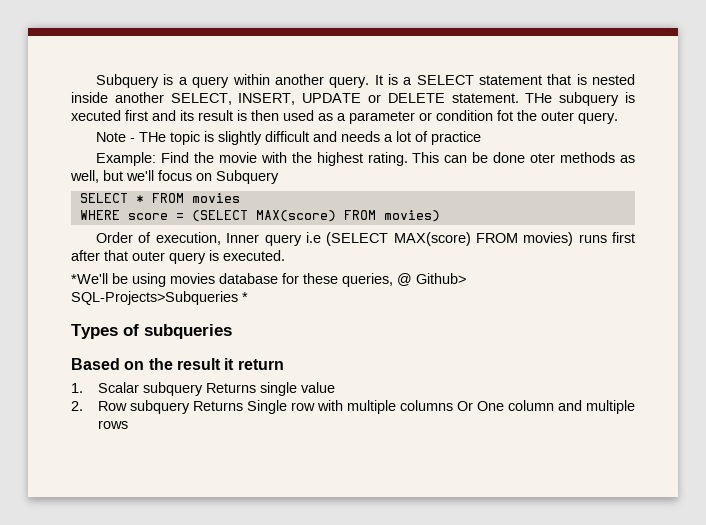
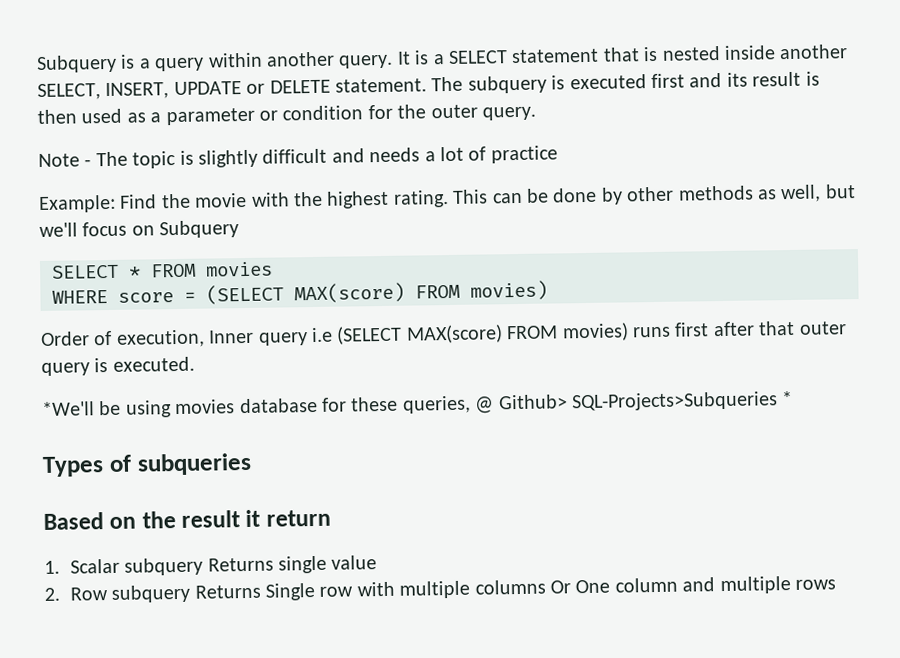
- THe subquery is xecuted first and its result is then used as a parameter or condition fot the outer query.
+ The subquery is executed first and its result is then used as a parameter or condition for the outer query.
- Note - THe topic is slightly difficult and needs a lot of practice
+ Note - The topic is slightly difficult and needs a lot of practice
- This can be done oter methods as well, but we'll focus on Subquery
+ This can be done by other methods as well, but we'll focus on Subquery

